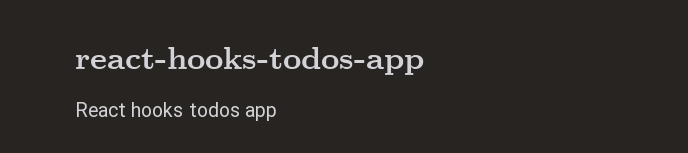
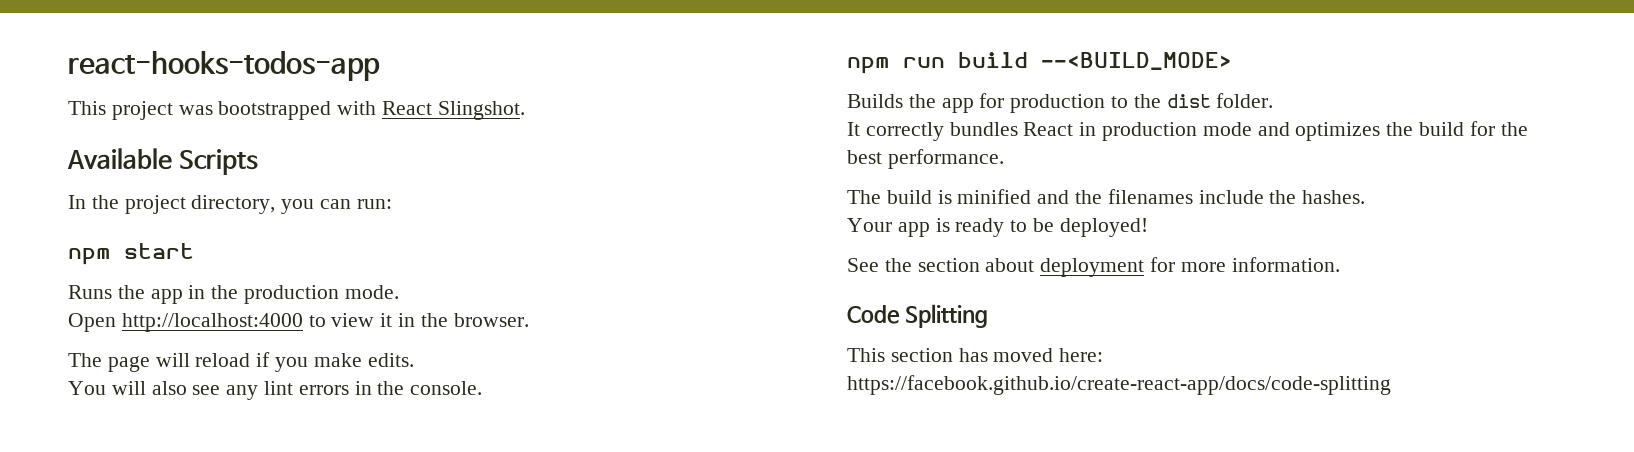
- React hooks todos app
+ This project was bootstrapped with React Slingshot.
+ Available Scripts
+ In the project directory, you can run:
+ npm start
+ Runs the app in the production mode.
+ Open http://localhost:4000 to view it in the browser.
+ The page will reload if you make edits.
+ You will also see any lint errors in the console.
+ npm run build --<BUILD_MODE>
+ Builds the app for production to the dist folder.
+ It correctly bundles React in production mode and optimizes the build for the best performance.
+ The build is minified and the filenames include the hashes.
+ Your app is ready to be deployed!
+ See the section about deployment for more information.
+ Code Splitting
+ This section has moved here: https://facebook.github.io/create-react-app/docs/code-splitting

